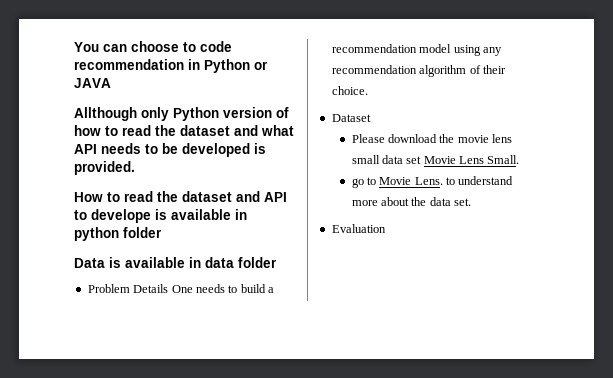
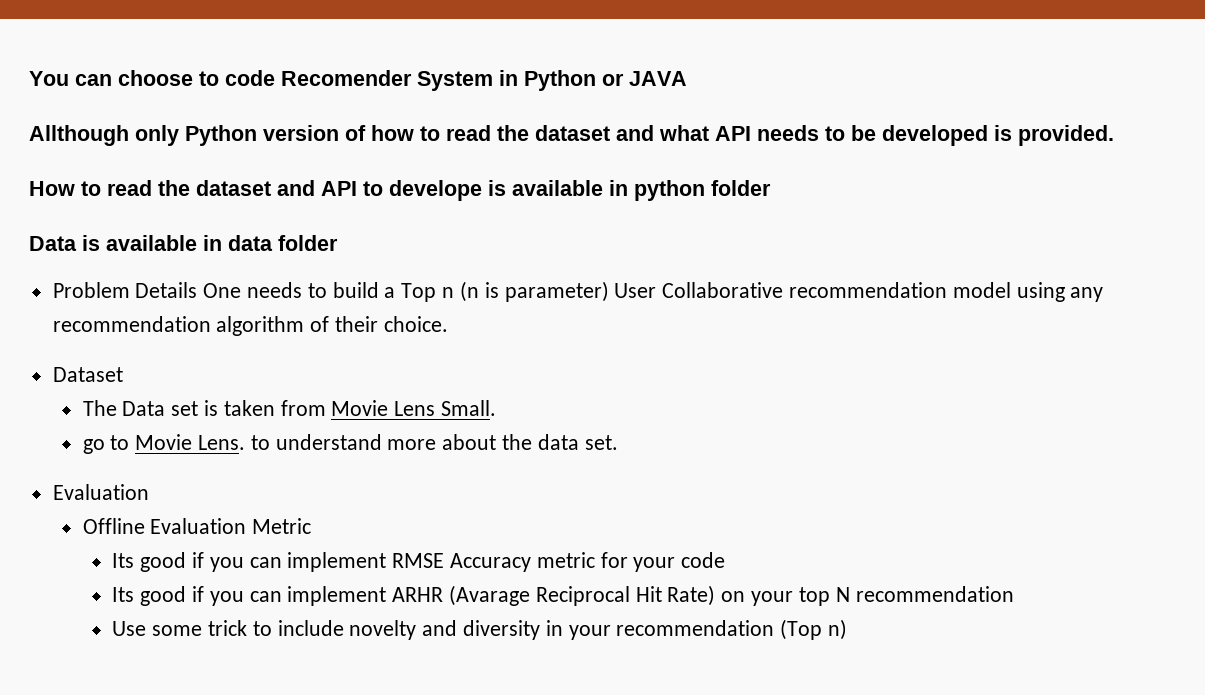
- You can choose to code recommendation in Python or JAVA
+ You can choose to code Recomender System in Python or JAVA
- Problem Details One needs to build a recommendation model using any recommendation algorithm of their choice.
+ Problem Details One needs to build a Top n (n is parameter) User Collaborative recommendation model using any recommendation algorithm of their choice.
- Please download the movie lens small data set Movie Lens Small.
+ The Data set is taken from Movie Lens Small.
+ Offline Evaluation Metric
+ Its good if you can implement RMSE Accuracy metric for your code
+ Its good if you can implement ARHR (Avarage Reciprocal Hit Rate) on your top N recommendation
+ Use some trick to include novelty and diversity in your recommendation (Top n)

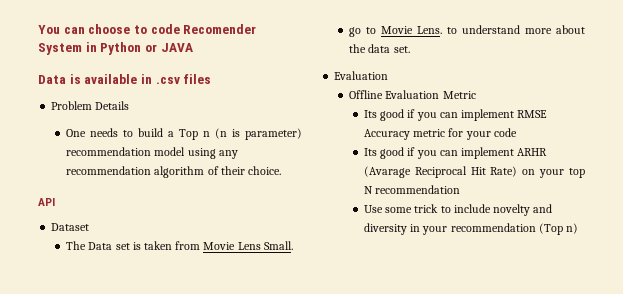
- Allthough only Python version of how to read the dataset and what API needs to be developed is provided.
- How to read the dataset and API to develope is available in python folder
- Data is available in data folder
+ Data is available in .csv files
- Problem Details One needs to build a Top n (n is parameter) User Collaborative recommendation model using any recommendation algorithm of their choice.
+ Problem Details
+ One needs to build a Top n (n is parameter) recommendation model using any recommendation algorithm of their choice.
+ API

